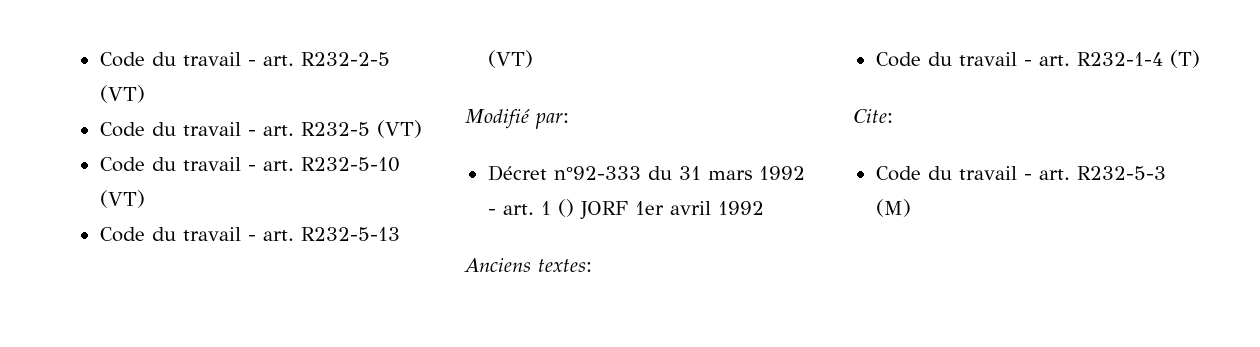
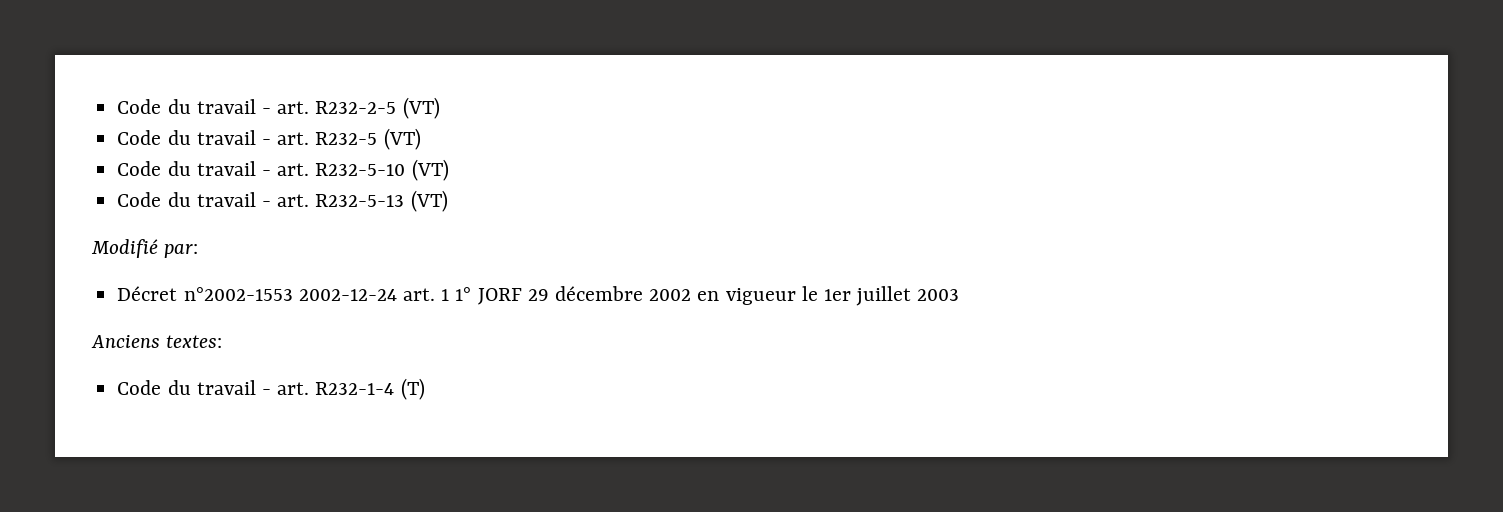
- Décret n°92-333 du 31 mars 1992 - art. 1 () JORF 1er avril 1992
+ Décret n°2002-1553 2002-12-24 art. 1 1° JORF 29 décembre 2002 en vigueur le 1er juillet 2003
- Cite:
- Code du travail - art. R232-5-3 (M)

